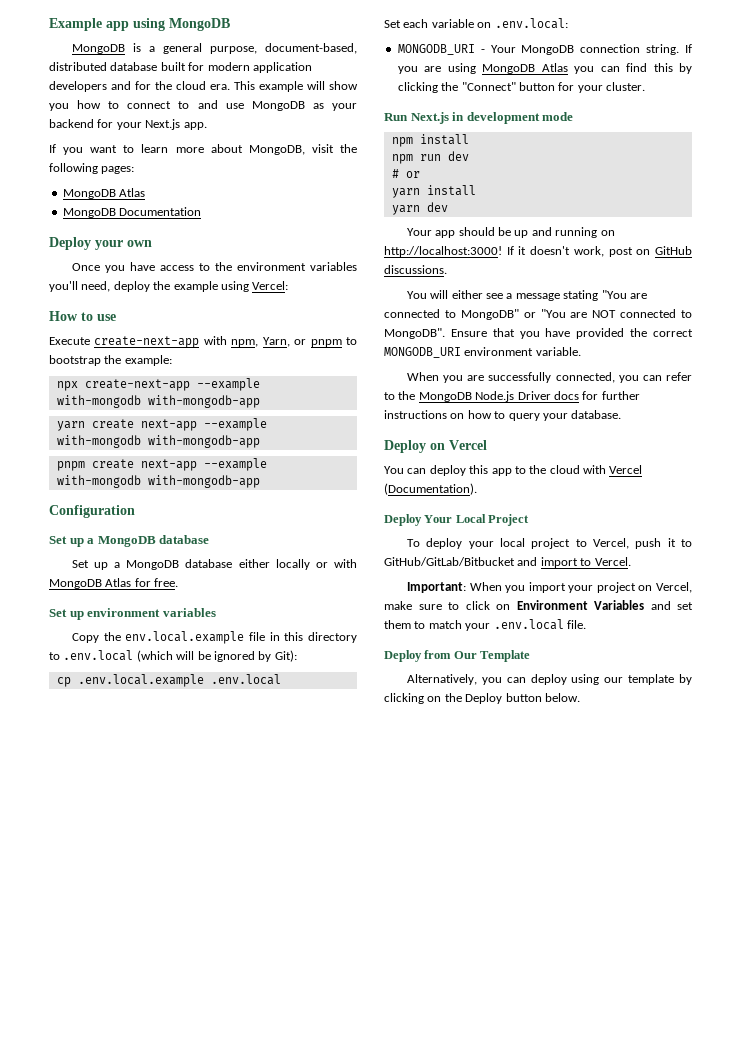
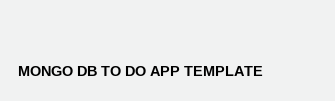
- Example app using MongoDB
- MongoDB is a general purpose, document-based, distributed database built for modern application developers and for the cloud era. This example will show you how to connect to and use MongoDB as your backend for your Next.js app.
- If you want to learn more about MongoDB, visit the following pages:
- MongoDB Atlas
- MongoDB Documentation
- Deploy your own
- Once you have access to the environment variables you'll need, deploy the example using Vercel:
- How to use
- Execute create-next-app with npm, Yarn, or pnpm to bootstrap the example:
- npx create-next-app --example with-mongodb with-mongodb-app
- yarn create next-app --example with-mongodb with-mongodb-app
- pnpm create next-app --example with-mongodb with-mongodb-app
- Configuration
- Set up a MongoDB database
- Set up a MongoDB database either locally or with MongoDB Atlas for free.
- Set up environment variables
- Copy the env.local.example file in this directory to .env.local (which will be ignored by Git):
- cp .env.local.example .env.local
- Set each variable on .env.local:
- MONGODB_URI - Your MongoDB connection string. If you are using MongoDB Atlas you can find this by clicking the "Connect" button for your cluster.
- Run Next.js in development mode
- npm install
- npm run dev
- # or
- yarn install
- yarn dev
- Your app should be up and running on http://localhost:3000! If it doesn't work, post on GitHub discussions.
- You will either see a message stating "You are connected to MongoDB" or "You are NOT connected to MongoDB". Ensure that you have provided the correct MONGODB_URI environment variable.
- When you are successfully connected, you can refer to the MongoDB Node.js Driver docs for further instructions on how to query your database.
- Deploy on Vercel
- You can deploy this app to the cloud with Vercel (Documentation).
- Deploy Your Local Project
- To deploy your local project to Vercel, push it to GitHub/GitLab/Bitbucket and import to Vercel.
- Important: When you import your project on Vercel, make sure to click on Environment Variables and set them to match your .env.local file.
- Deploy from Our Template
- Alternatively, you can deploy using our template by clicking on the Deploy button below.
+ MONGO DB TO DO APP TEMPLATE

